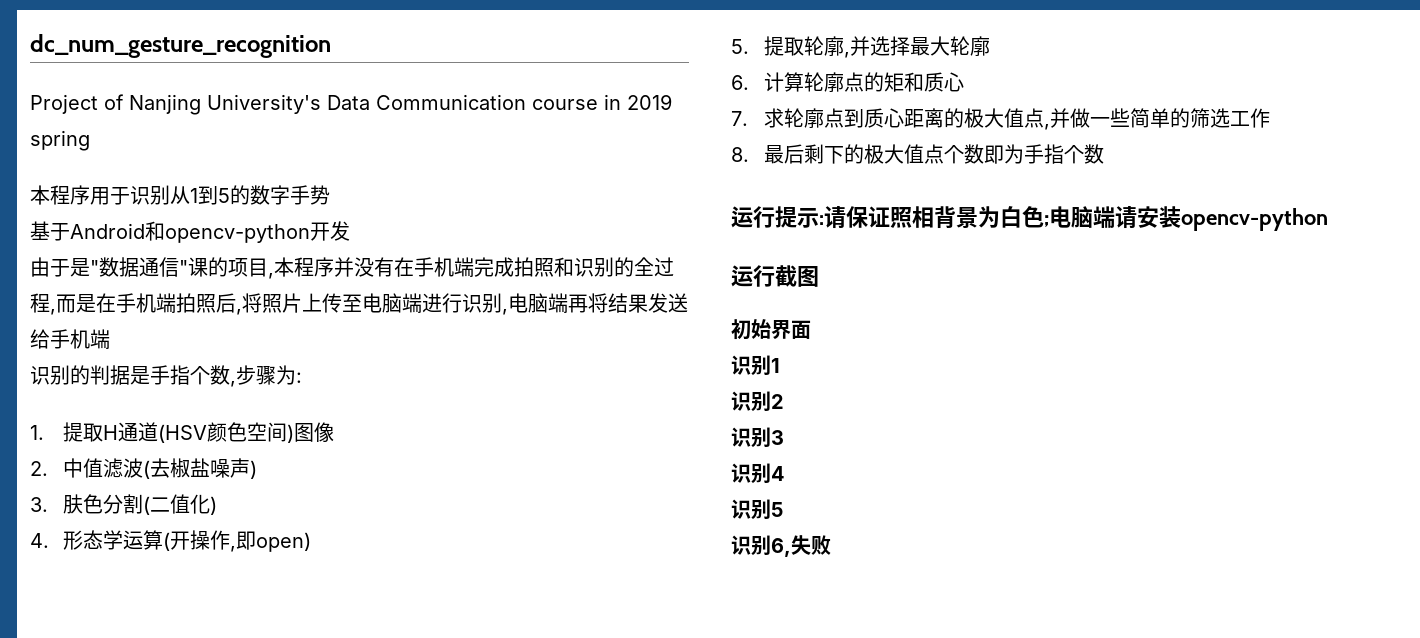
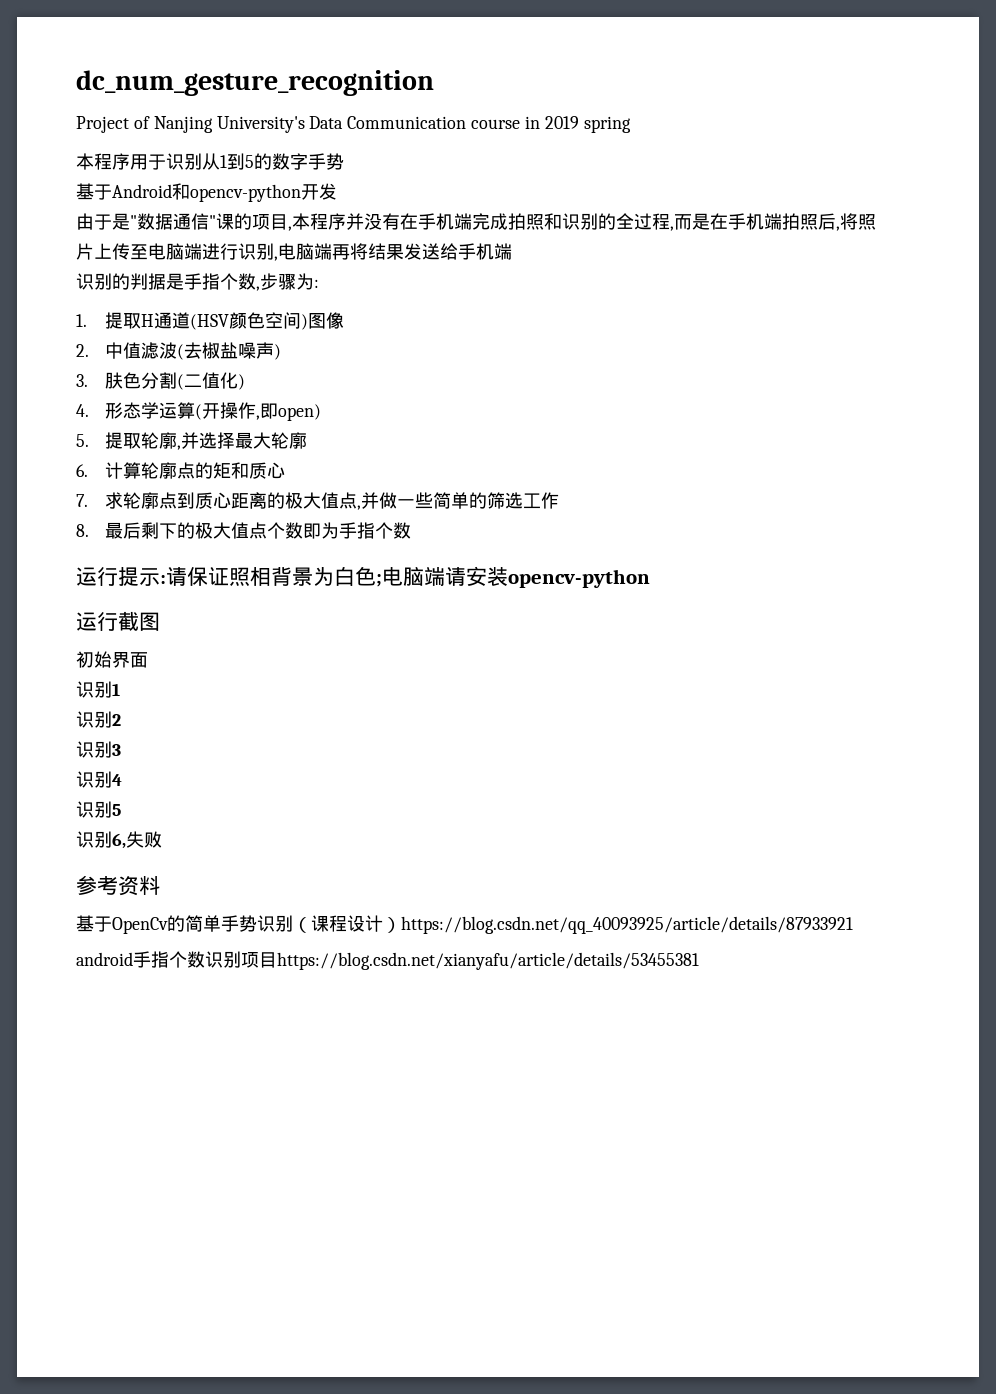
+ 参考资料
+ 基于OpenCv的简单手势识别（课程设计）https://blog.csdn.net/qq_40093925/article/details/87933921
+ android手指个数识别项目https://blog.csdn.net/xianyafu/article/details/53455381

